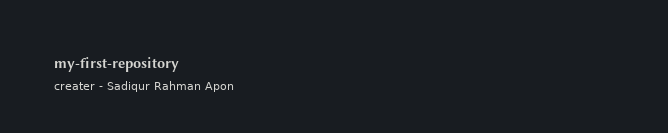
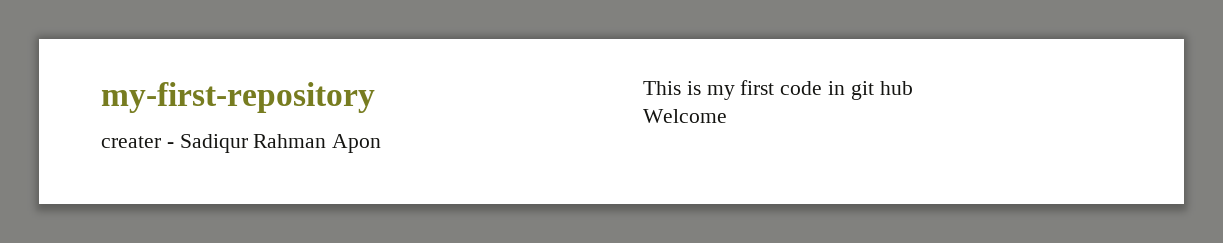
+ This is my first code in git hub
+ Welcome

